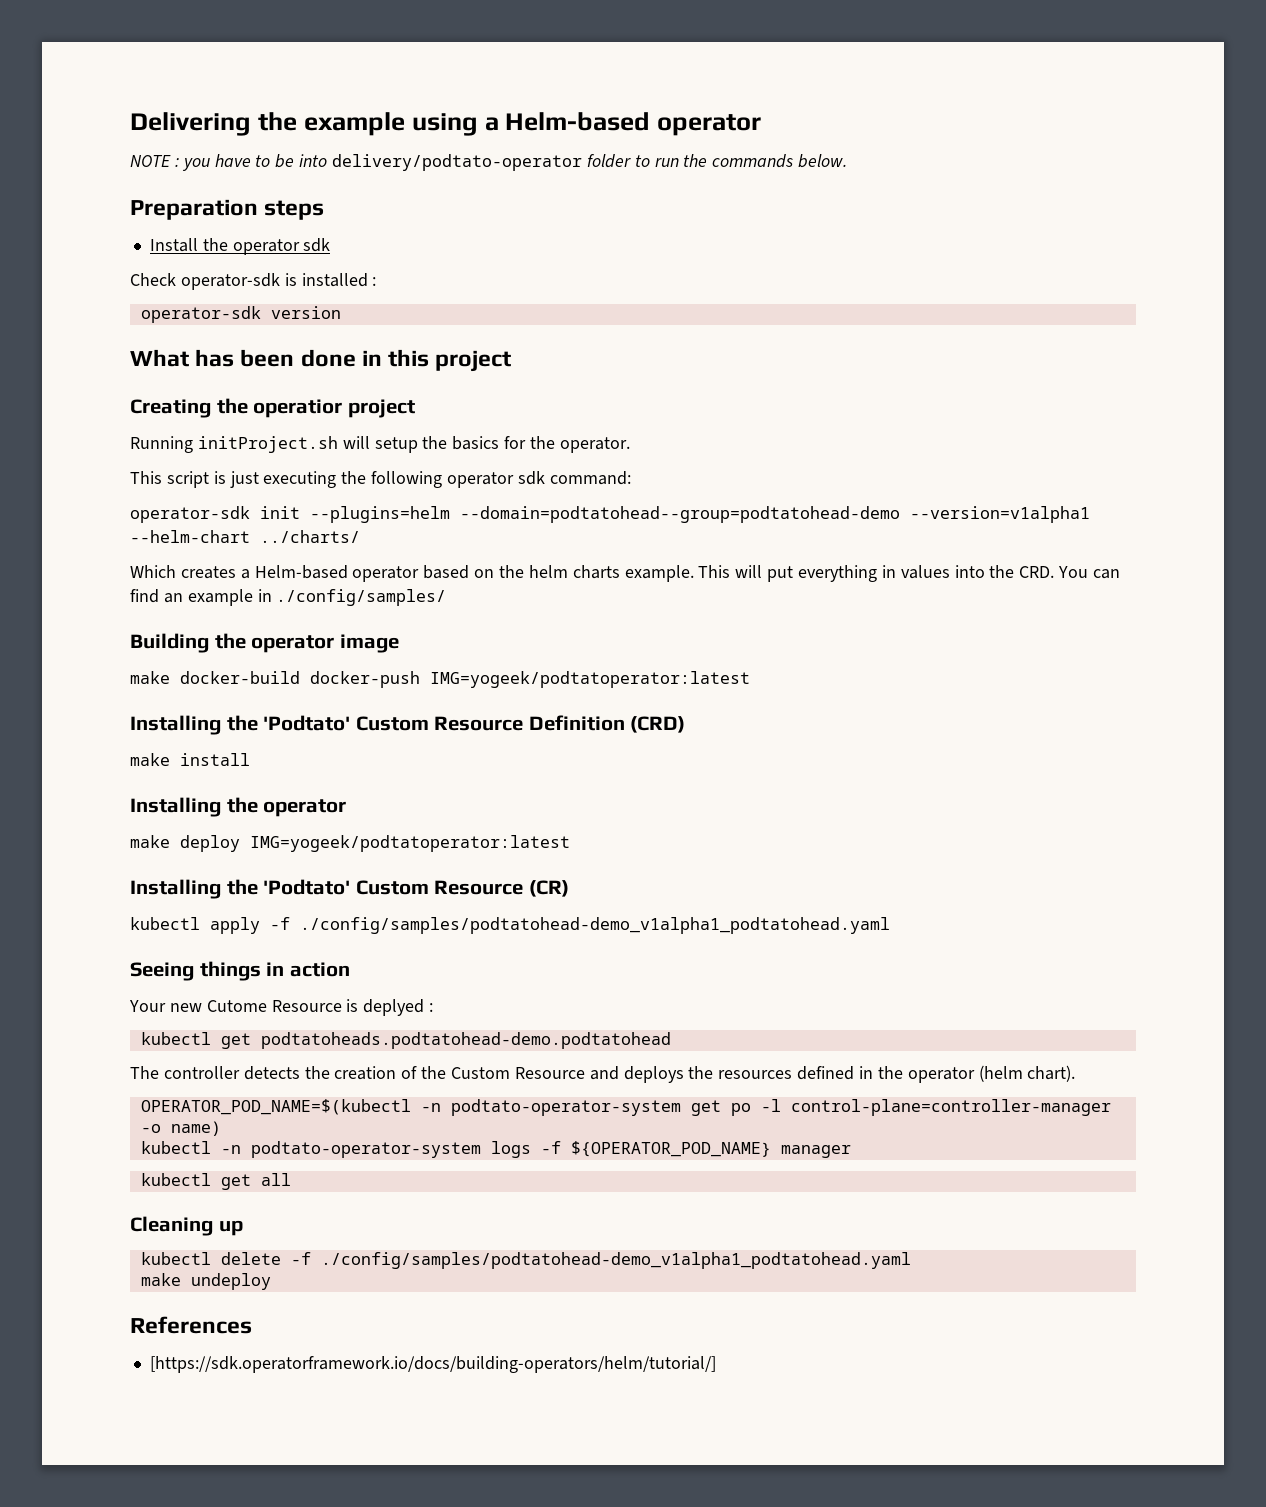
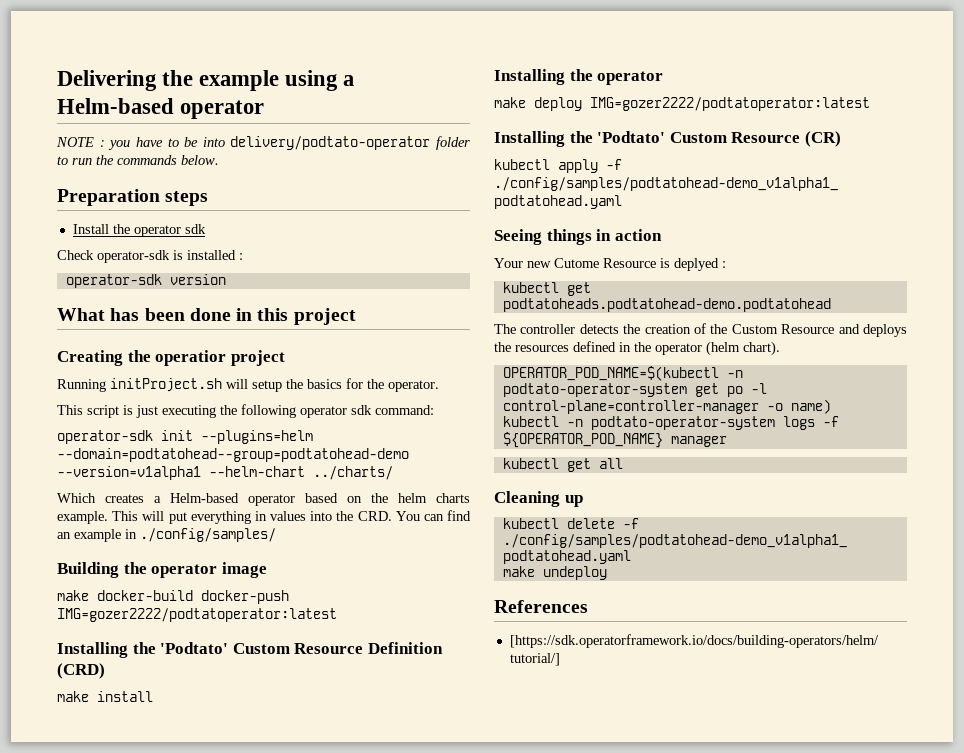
- make docker-build docker-push IMG=yogeek/podtatoperator:latest
+ make docker-build docker-push IMG=gozer2222/podtatoperator:latest
- make deploy IMG=yogeek/podtatoperator:latest
+ make deploy IMG=gozer2222/podtatoperator:latest

